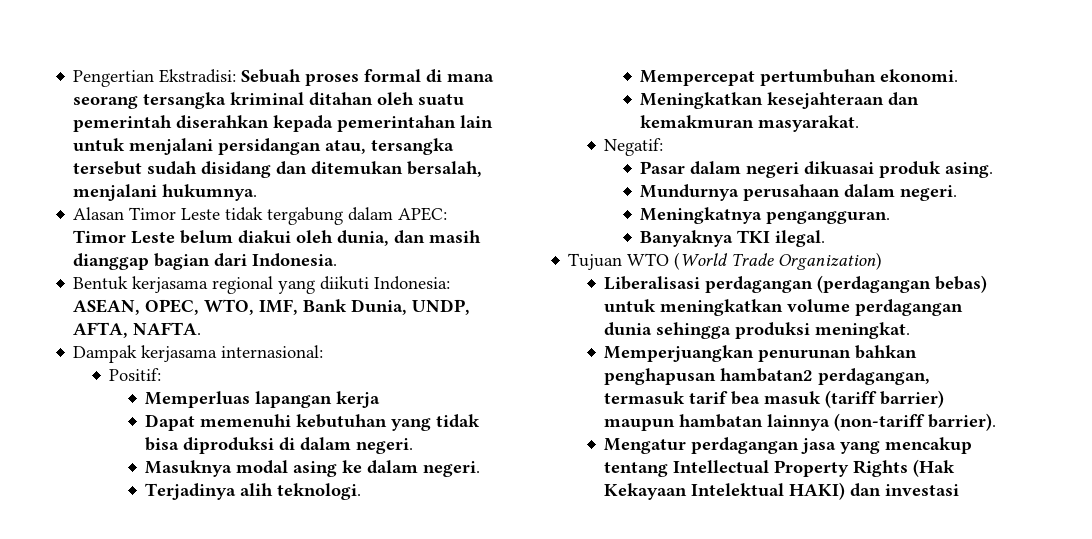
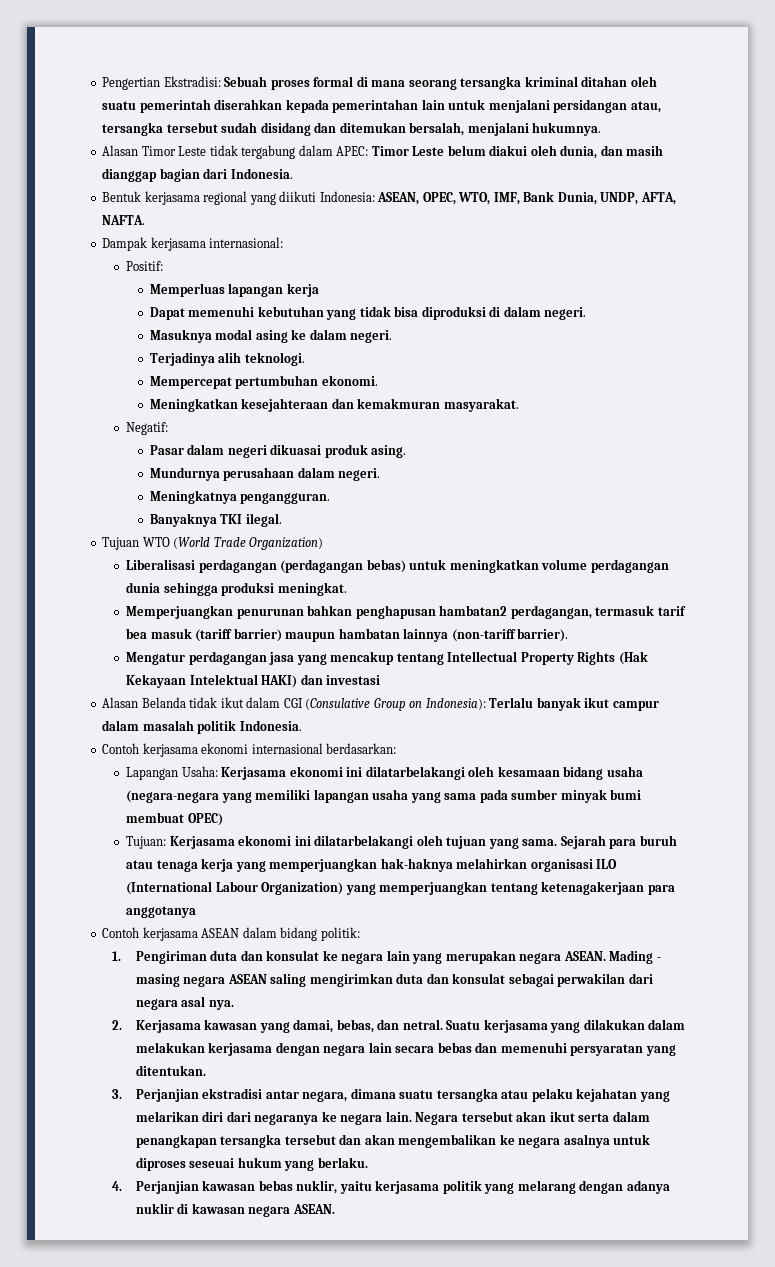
+ Alasan Belanda tidak ikut dalam CGI (Consulative Group on Indonesia): Terlalu banyak ikut campur dalam masalah politik Indonesia.
+ Contoh kerjasama ekonomi internasional berdasarkan:
+ Lapangan Usaha: Kerjasama ekonomi ini dilatarbelakangi oleh kesamaan bidang usaha (negara-negara yang memiliki lapangan usaha yang sama pada sumber minyak bumi membuat OPEC)
+ Tujuan: Kerjasama ekonomi ini dilatarbelakangi oleh tujuan yang sama. Sejarah para buruh atau tenaga kerja yang memperjuangkan hak-haknya melahirkan organisasi ILO (International Labour Organization) yang memperjuangkan tentang ketenagakerjaan para anggotanya
+ Contoh kerjasama ASEAN dalam bidang politik:
+ 1. Pengiriman duta dan konsulat ke negara lain yang merupakan negara ASEAN. Mading - masing negara ASEAN saling mengirimkan duta dan konsulat sebagai perwakilan dari negara asal nya.
+ 2. Kerjasama kawasan yang damai, bebas, dan netral. Suatu kerjasama yang dilakukan dalam melakukan kerjasama dengan negara lain secara bebas dan memenuhi persyaratan yang ditentukan.
+ 3. Perjanjian ekstradisi antar negara, dimana suatu tersangka atau pelaku kejahatan yang melarikan diri dari negaranya ke negara lain. Negara tersebut akan ikut serta dalam penangkapan tersangka tersebut dan akan mengembalikan ke negara asalnya untuk diproses seseuai hukum yang berlaku.
+ 4. Perjanjian kawasan bebas nuklir, yaitu kerjasama politik yang melarang dengan adanya nuklir di kawasan negara ASEAN.

